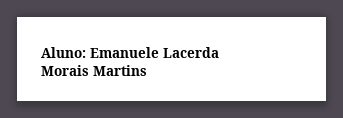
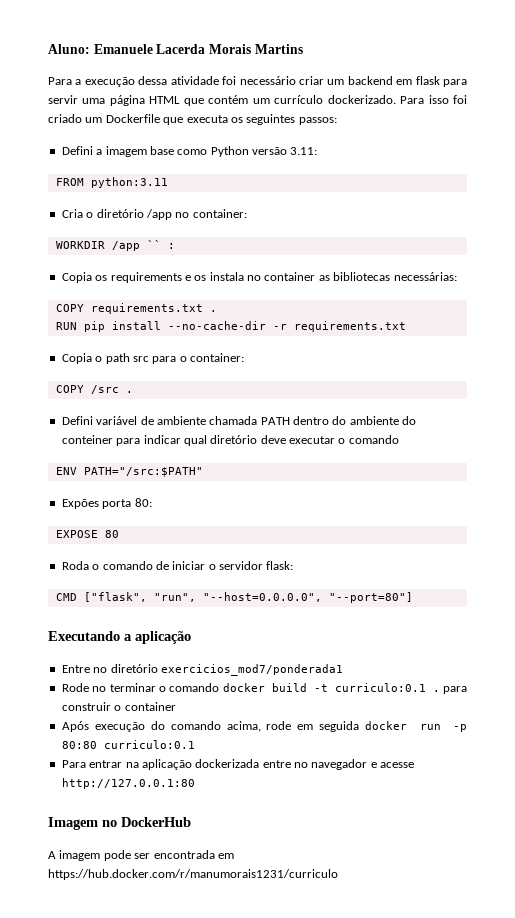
+ Para a execução dessa atividade foi necessário criar um backend em flask para servir uma página HTML que contém um currículo dockerizado. Para isso foi criado um Dockerfile que executa os seguintes passos:
+ Defini a imagem base como Python versão 3.11:
+ FROM python:3.11
+ Cria o diretório /app no container:
+ WORKDIR /app `` :
+ Copia os requirements e os instala no container as bibliotecas necessárias:
+ COPY requirements.txt .
+ RUN pip install --no-cache-dir -r requirements.txt
+ Copia o path src para o container:
+ COPY /src .
+ Defini variável de ambiente chamada PATH dentro do ambiente do conteiner para indicar qual diretório deve executar o comando
+ ENV PATH="/src:$PATH"
+ Expões porta 80:
+ EXPOSE 80
+ Roda o comando de iniciar o servidor flask:
+ CMD ["flask", "run", "--host=0.0.0.0", "--port=80"]
+ Executando a aplicação
+ Entre no diretório exercicios_mod7/ponderada1
+ Rode no terminar o comando docker build -t curriculo:0.1 . para construir o container
+ Após execução do comando acima, rode em seguida docker run -p 80:80 curriculo:0.1
+ Para entrar na aplicação dockerizada entre no navegador e acesse http://127.0.0.1:80
+ Imagem no DockerHub
+ A imagem pode ser encontrada em https://hub.docker.com/r/manumorais1231/curriculo

